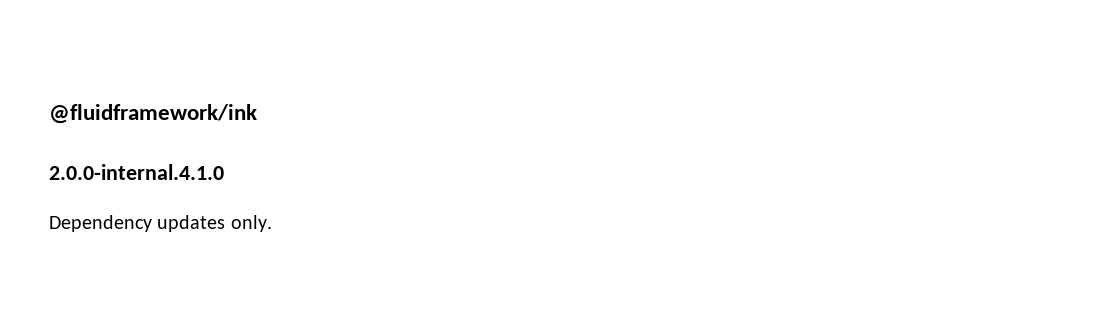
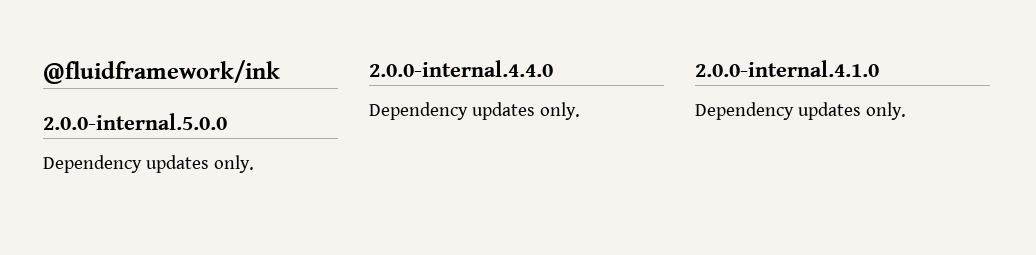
+ 2.0.0-internal.5.0.0
+ Dependency updates only.
+ 2.0.0-internal.4.4.0
+ Dependency updates only.

